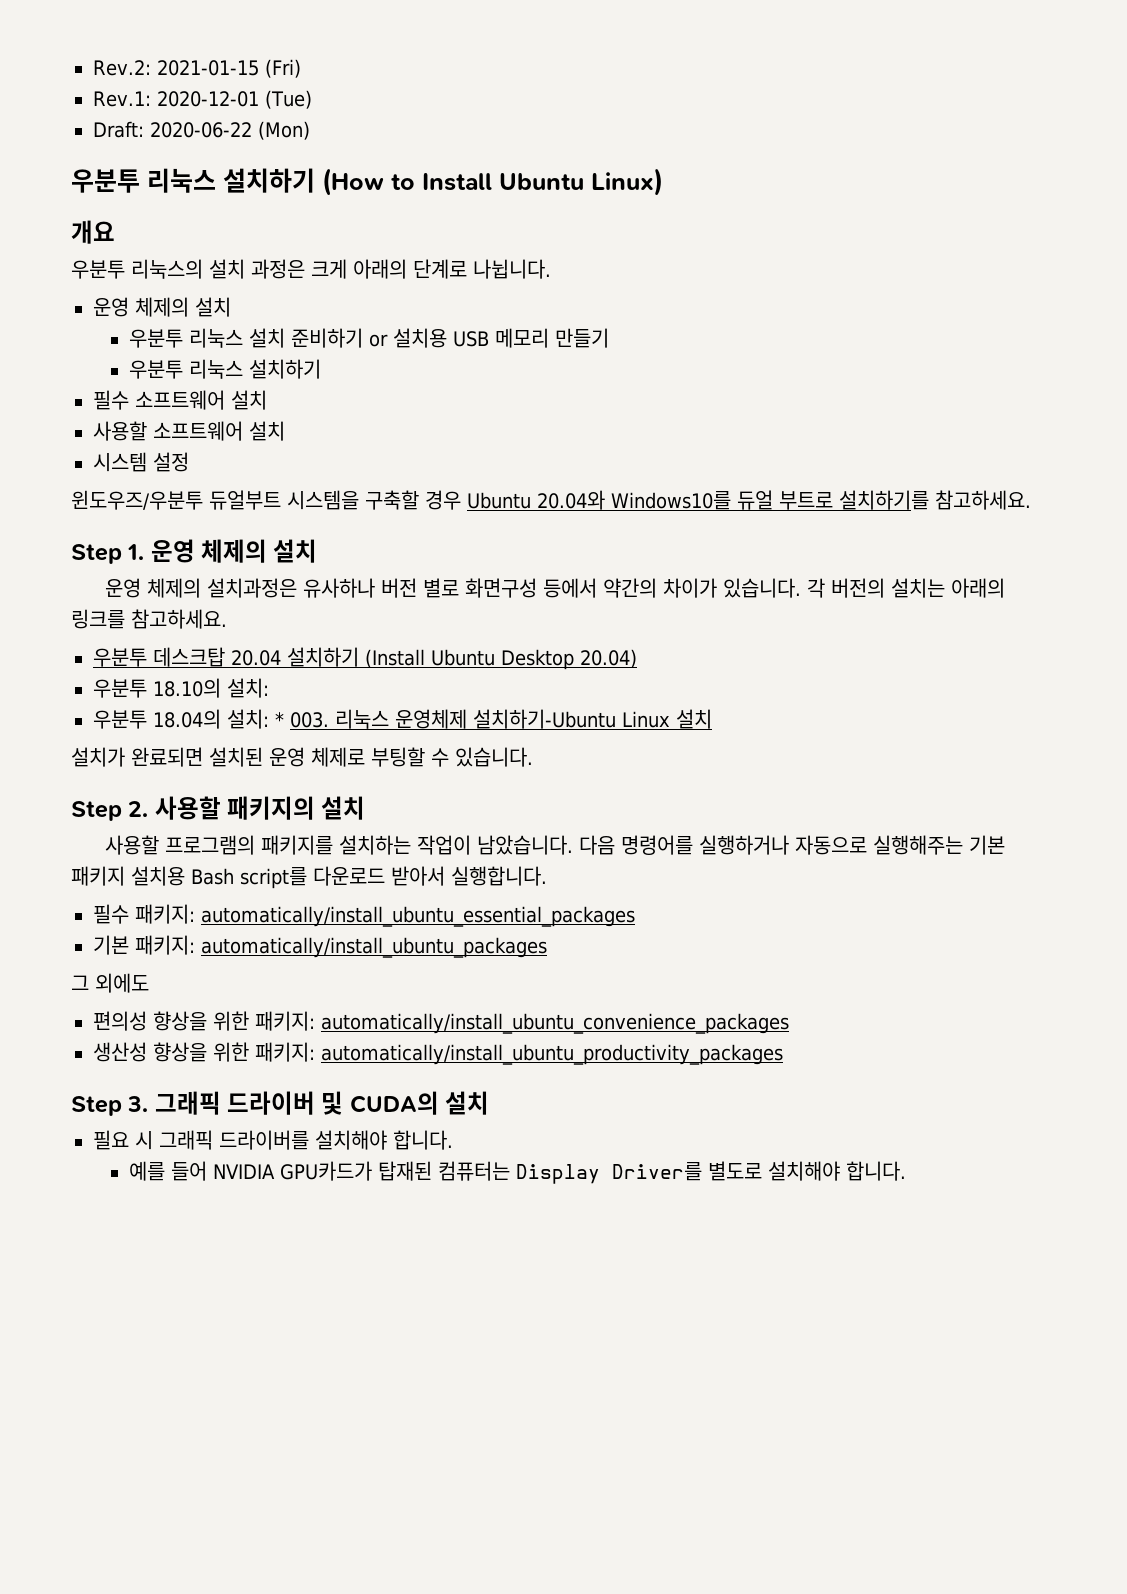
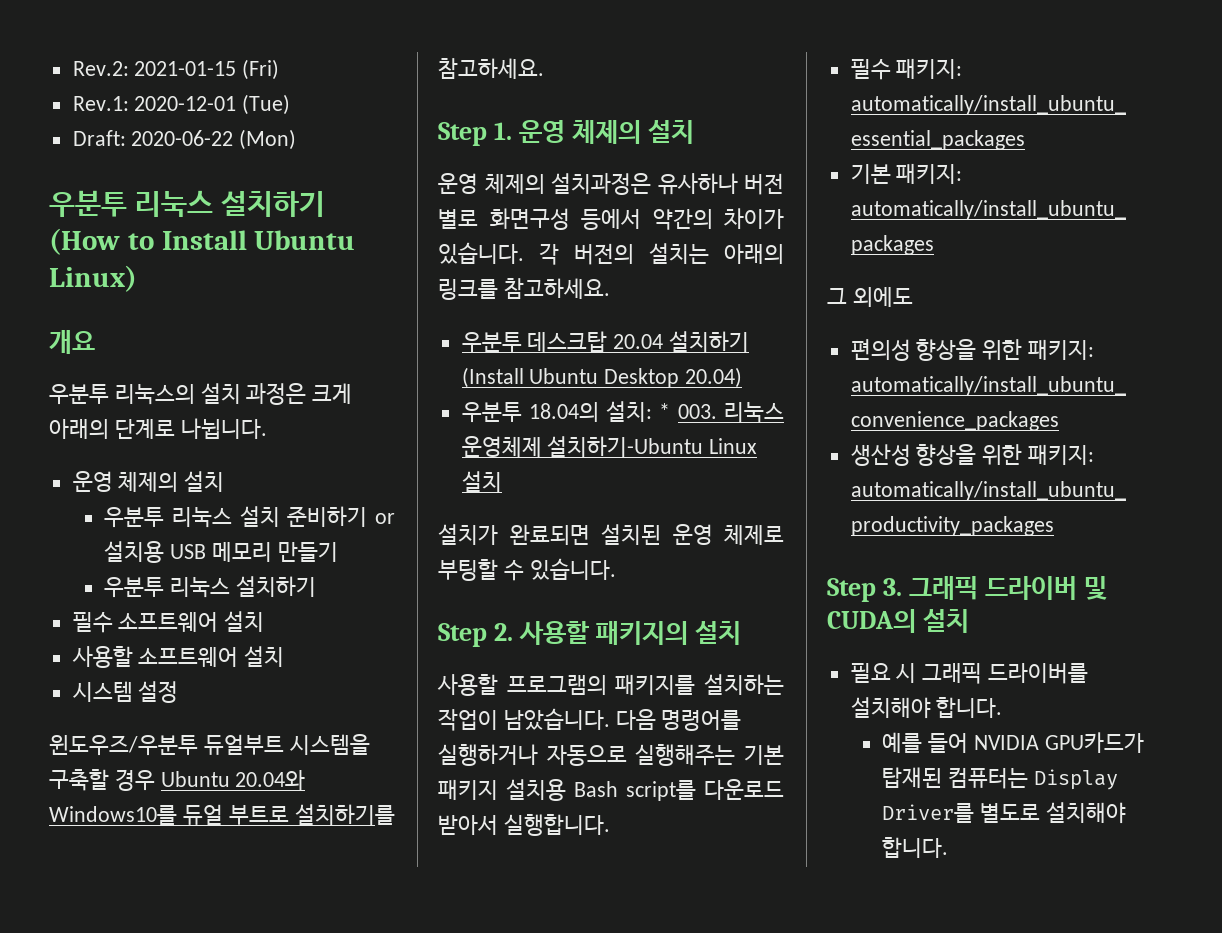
- 우분투 18.10의 설치:

